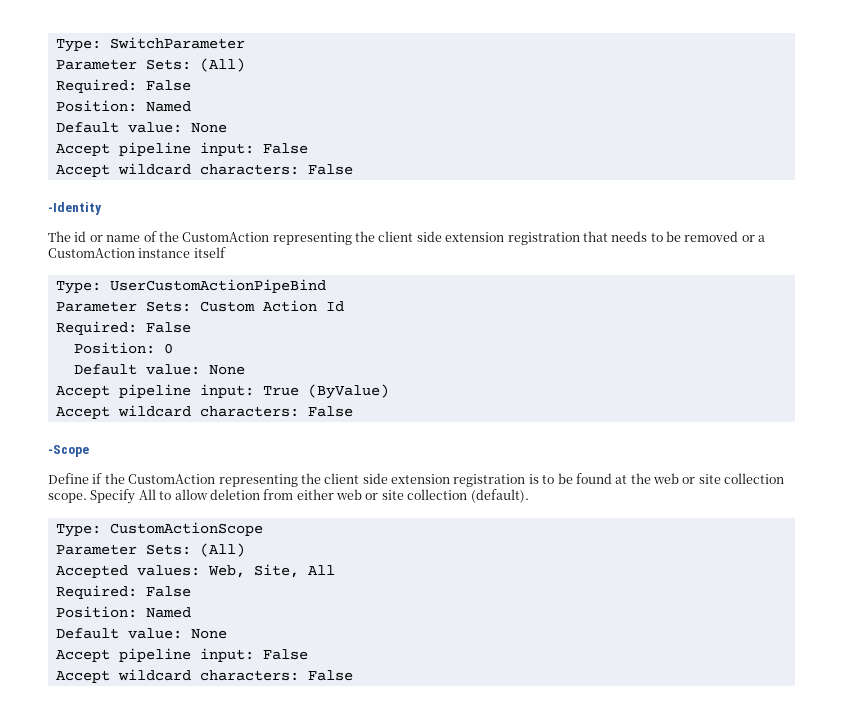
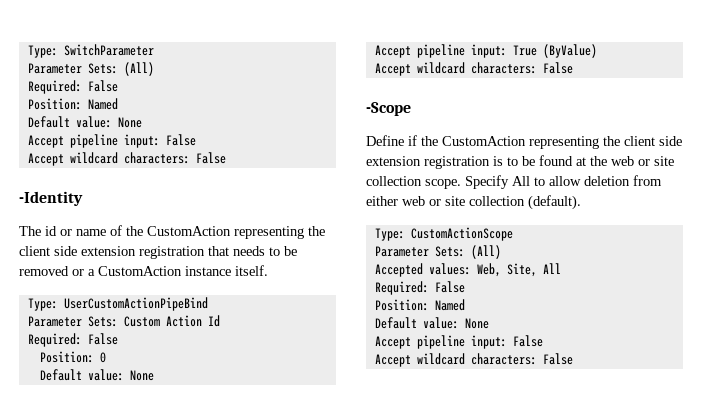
- The id or name of the CustomAction representing the client side extension registration that needs to be removed or a CustomAction instance itself
+ The id or name of the CustomAction representing the client side extension registration that needs to be removed or a CustomAction instance itself.

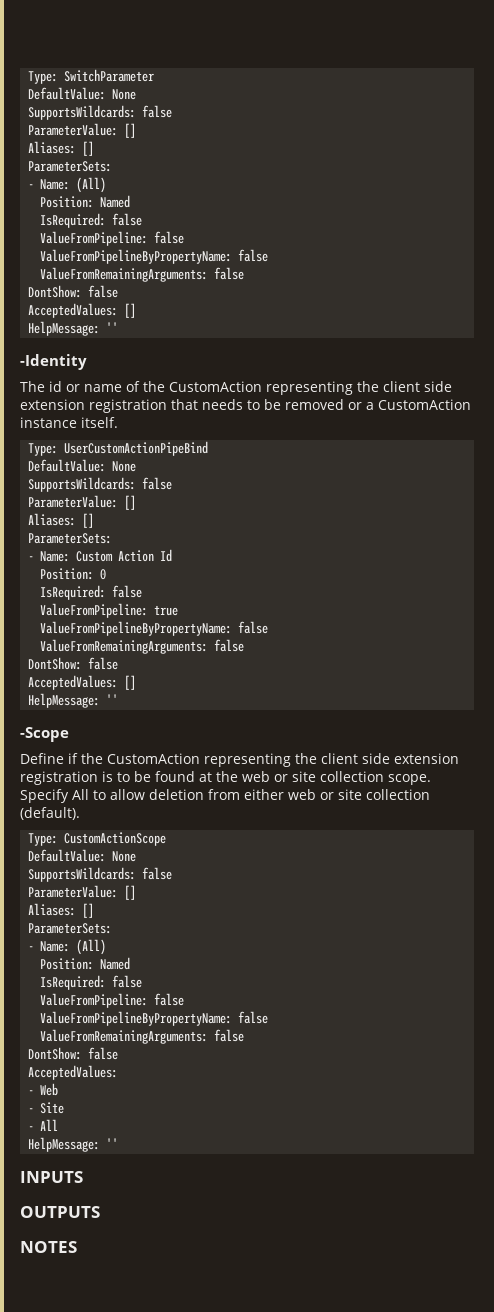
  Type: SwitchParameter
- Parameter Sets: (All)
- Required: False
+ DefaultValue: None
+ SupportsWildcards: false
+ ParameterValue: []
+ Aliases: []
+ ParameterSets:
+ - Name: (All)
  Position: Named
- Default value: None
- Accept pipeline input: False
- Accept wildcard characters: False
+ IsRequired: false
+ ValueFromPipeline: false
+ ValueFromPipelineByPropertyName: false
+ ValueFromRemainingArguments: false
+ DontShow: false
+ AcceptedValues: []
+ HelpMessage: ''
  Type: UserCustomActionPipeBind
- Parameter Sets: Custom Action Id
- Required: False
+ DefaultValue: None
+ SupportsWildcards: false
+ ParameterValue: []
+ Aliases: []
+ ParameterSets:
+ - Name: Custom Action Id
  Position: 0
- Default value: None
- Accept pipeline input: True (ByValue)
- Accept wildcard characters: False
+ IsRequired: false
+ ValueFromPipeline: true
+ ValueFromPipelineByPropertyName: false
+ ValueFromRemainingArguments: false
+ DontShow: false
+ AcceptedValues: []
+ HelpMessage: ''
  Type: CustomActionScope
- Parameter Sets: (All)
- Accepted values: Web, Site, All
- Required: False
+ DefaultValue: None
+ SupportsWildcards: false
+ ParameterValue: []
+ Aliases: []
+ ParameterSets:
+ - Name: (All)
  Position: Named
- Default value: None
- Accept pipeline input: False
- Accept wildcard characters: False
+ IsRequired: false
+ ValueFromPipeline: false
+ ValueFromPipelineByPropertyName: false
+ ValueFromRemainingArguments: false
+ DontShow: false
+ AcceptedValues:
+ - Web
+ - Site
+ - All
+ HelpMessage: ''
+ INPUTS
+ OUTPUTS
+ NOTES

